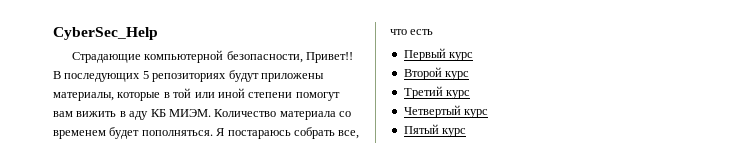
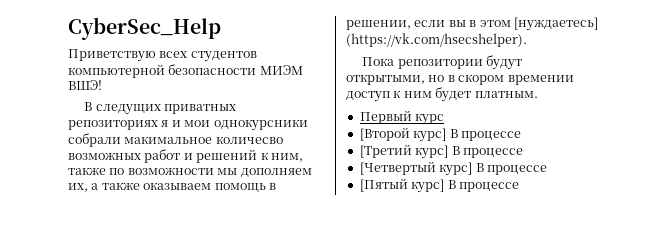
- Страдающие компьютерной безопасности, Привет!! В последующих 5 репозиториях будут приложены материалы, которые в той или иной степени помогут вам вижить в аду КБ МИЭМ. Количество материала со временем будет пополняться. Я постараюсь собрать все, что есть
+ Приветствую всех студентов компьютерной безопасности МИЭМ ВШЭ!
+ В следущих приватных репозиториях я и мои однокурсники собрали макимальное количесво возможных работ и решений к ним, также по возможности мы дополняем их, а также оказываем помощь в решении, если вы в этом [нуждаетесь] (https://vk.com/hsecshelper).
+ Пока репозитории будут открытыми, но в скором времении доступ к ним будет платным.
  Первый курс
- Второй курс
- Третий курс
- Четвертый курс
- Пятый курс
+ [Второй курс] В процессе
+ [Третий курс] В процессе
+ [Четвертый курс] В процессе
+ [Пятый курс] В процессе

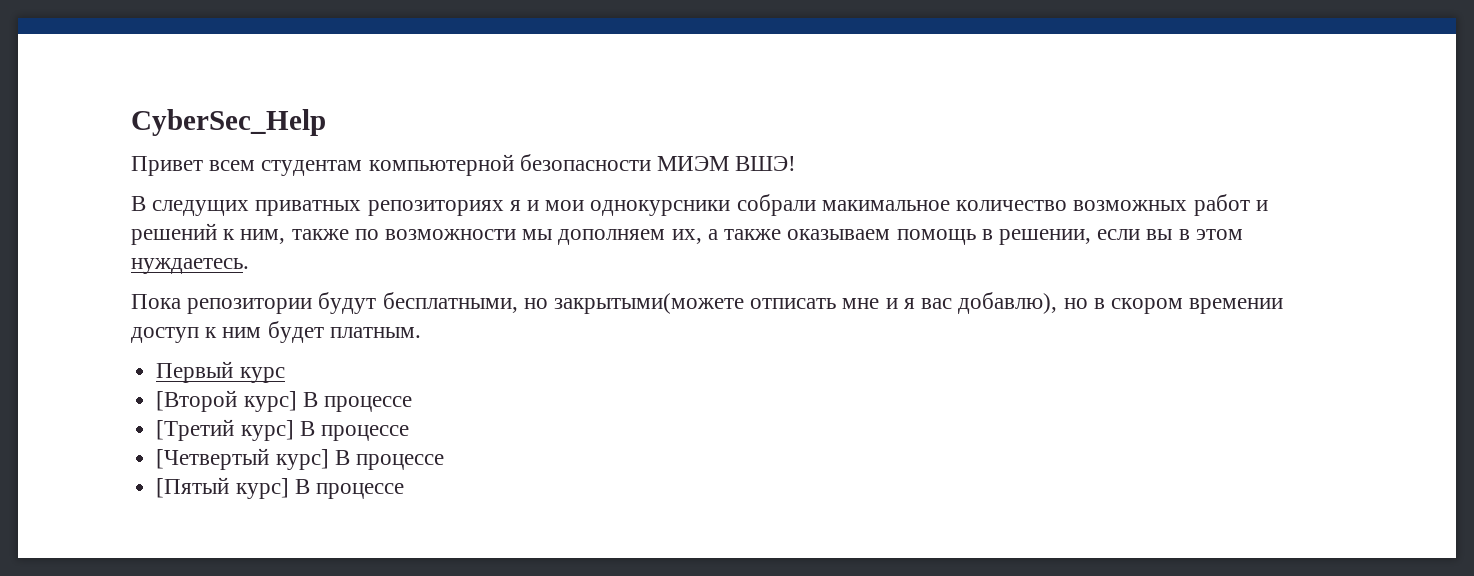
- Приветствую всех студентов компьютерной безопасности МИЭМ ВШЭ!
+ Привет всем студентам компьютерной безопасности МИЭМ ВШЭ!
- В следущих приватных репозиториях я и мои однокурсники собрали макимальное количесво возможных работ и решений к ним, также по возможности мы дополняем их, а также оказываем помощь в решении, если вы в этом [нуждаетесь] (https://vk.com/hsecshelper).
+ В следущих приватных репозиториях я и мои однокурсники собрали макимальное количество возможных работ и решений к ним, также по возможности мы дополняем их, а также оказываем помощь в решении, если вы в этом нуждаетесь.
- Пока репозитории будут открытыми, но в скором времении доступ к ним будет платным.
+ Пока репозитории будут бесплатными, но закрытыми(можете отписать мне и я вас добавлю), но в скором времении доступ к ним будет платным.

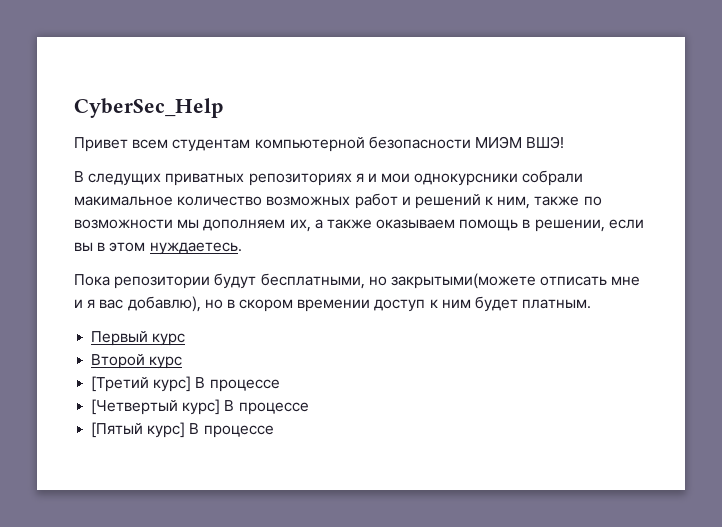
- [Второй курс] В процессе
+ Второй курс

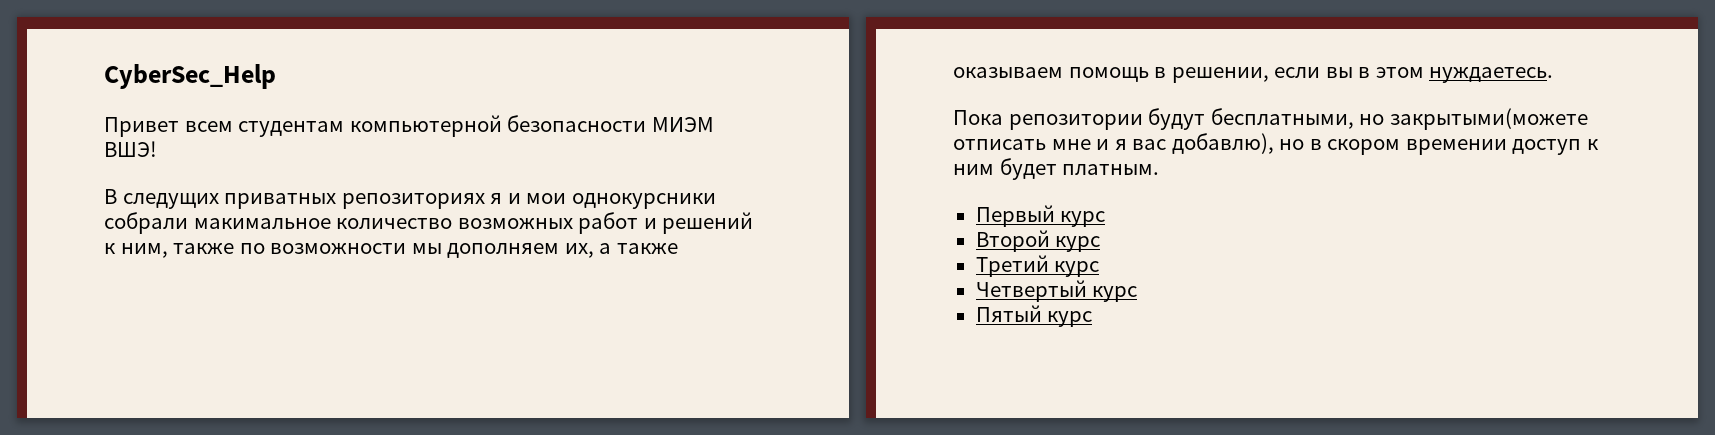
- [Третий курс] В процессе
- [Четвертый курс] В процессе
- [Пятый курс] В процессе
+ Третий курс
+ Четвертый курс
+ Пятый курс

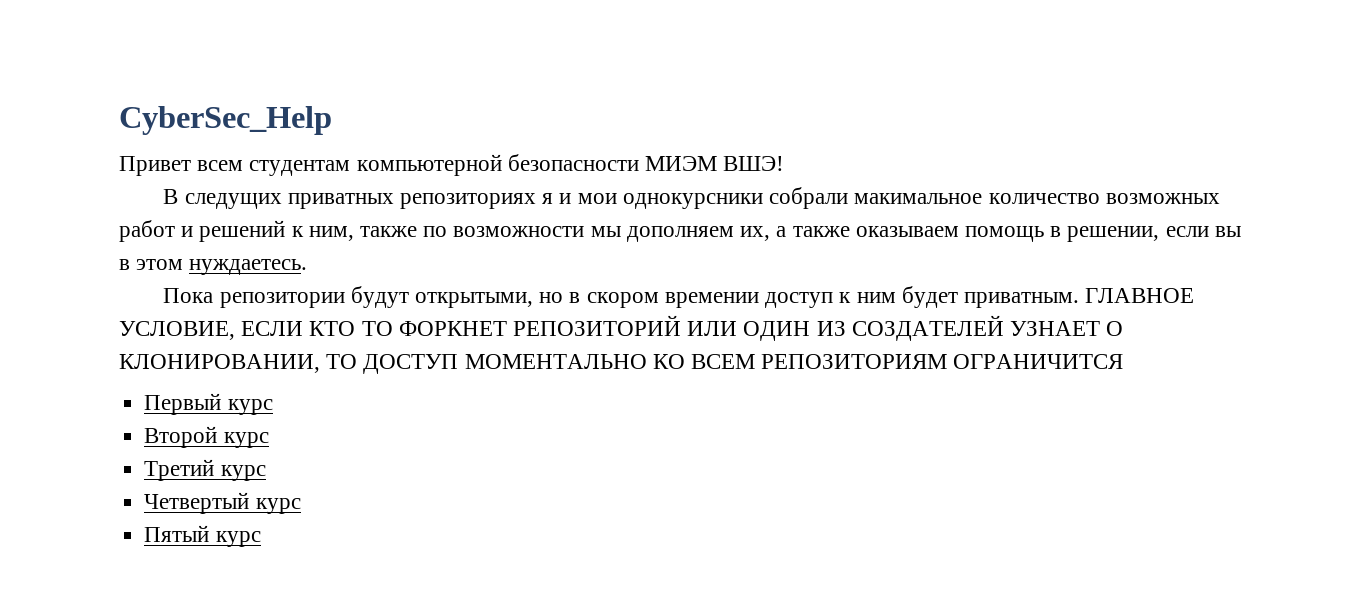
- Пока репозитории будут бесплатными, но закрытыми(можете отписать мне и я вас добавлю), но в скором времении доступ к ним будет платным.
+ Пока репозитории будут открытыми, но в скором времении доступ к ним будет приватным. ГЛАВНОЕ УСЛОВИЕ, ЕСЛИ КТО ТО ФОРКНЕТ РЕПОЗИТОРИЙ ИЛИ ОДИН ИЗ СОЗДАТЕЛЕЙ УЗНАЕТ О КЛОНИРОВАНИИ, ТО ДОСТУП МОМЕНТАЛЬНО КО ВСЕМ РЕПОЗИТОРИЯМ ОГРАНИЧИТСЯ

